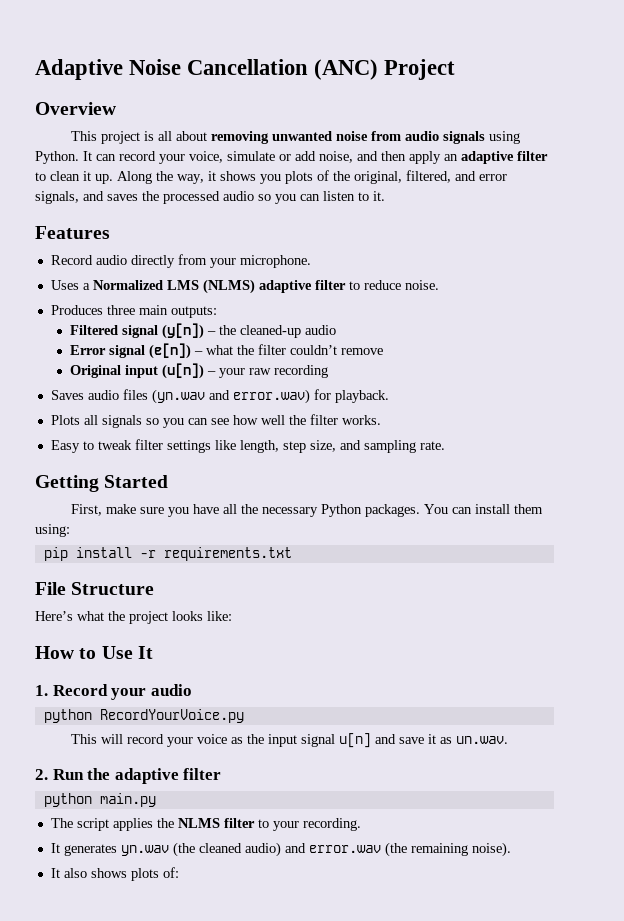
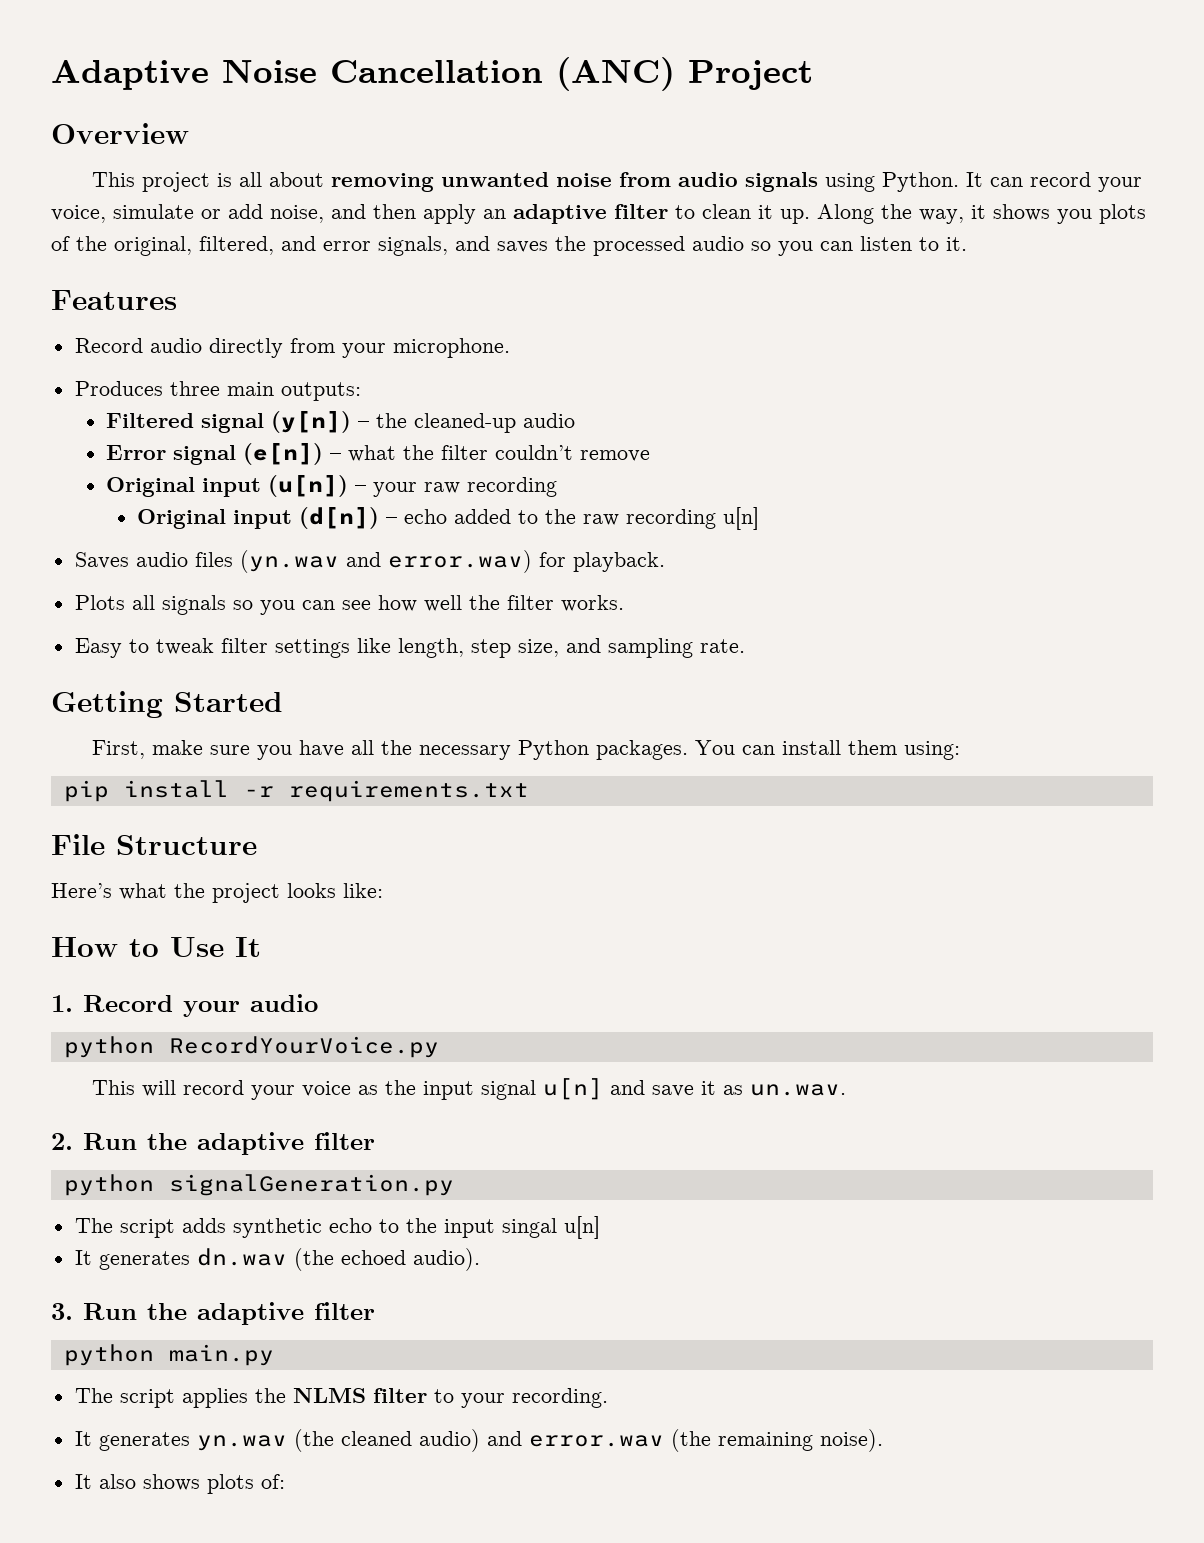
- Uses a Normalized LMS (NLMS) adaptive filter to reduce noise.
+ Original input (d[n]) – echo added to the raw recording u[n]
+ python signalGeneration.py
+ The script adds synthetic echo to the input singal u[n]
+ It generates dn.wav (the echoed audio).
+ 3. Run the adaptive filter

